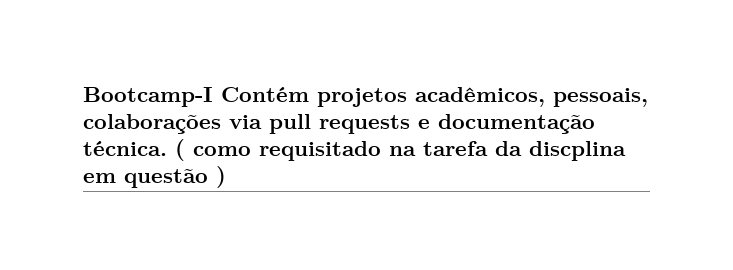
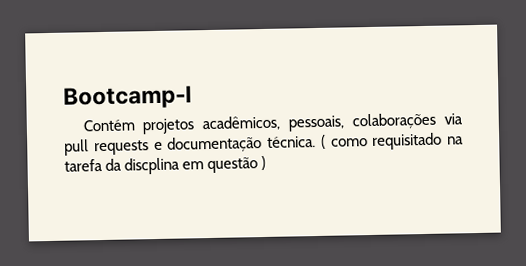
- Bootcamp-I Contém projetos acadêmicos, pessoais, colaborações via pull requests e documentação técnica.
+ Bootcamp-I
+ Contém projetos acadêmicos, pessoais, colaborações via pull requests e documentação técnica.

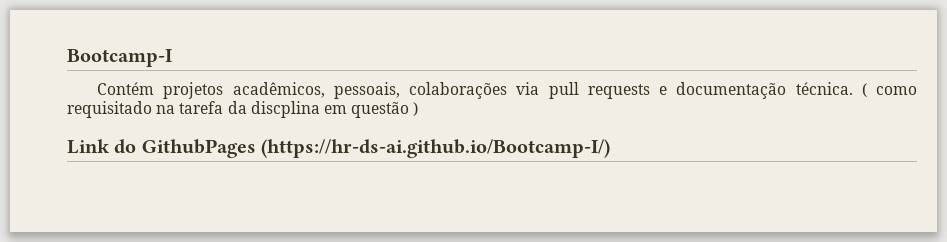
+ Link do GithubPages (https://hr-ds-ai.github.io/Bootcamp-I/)

